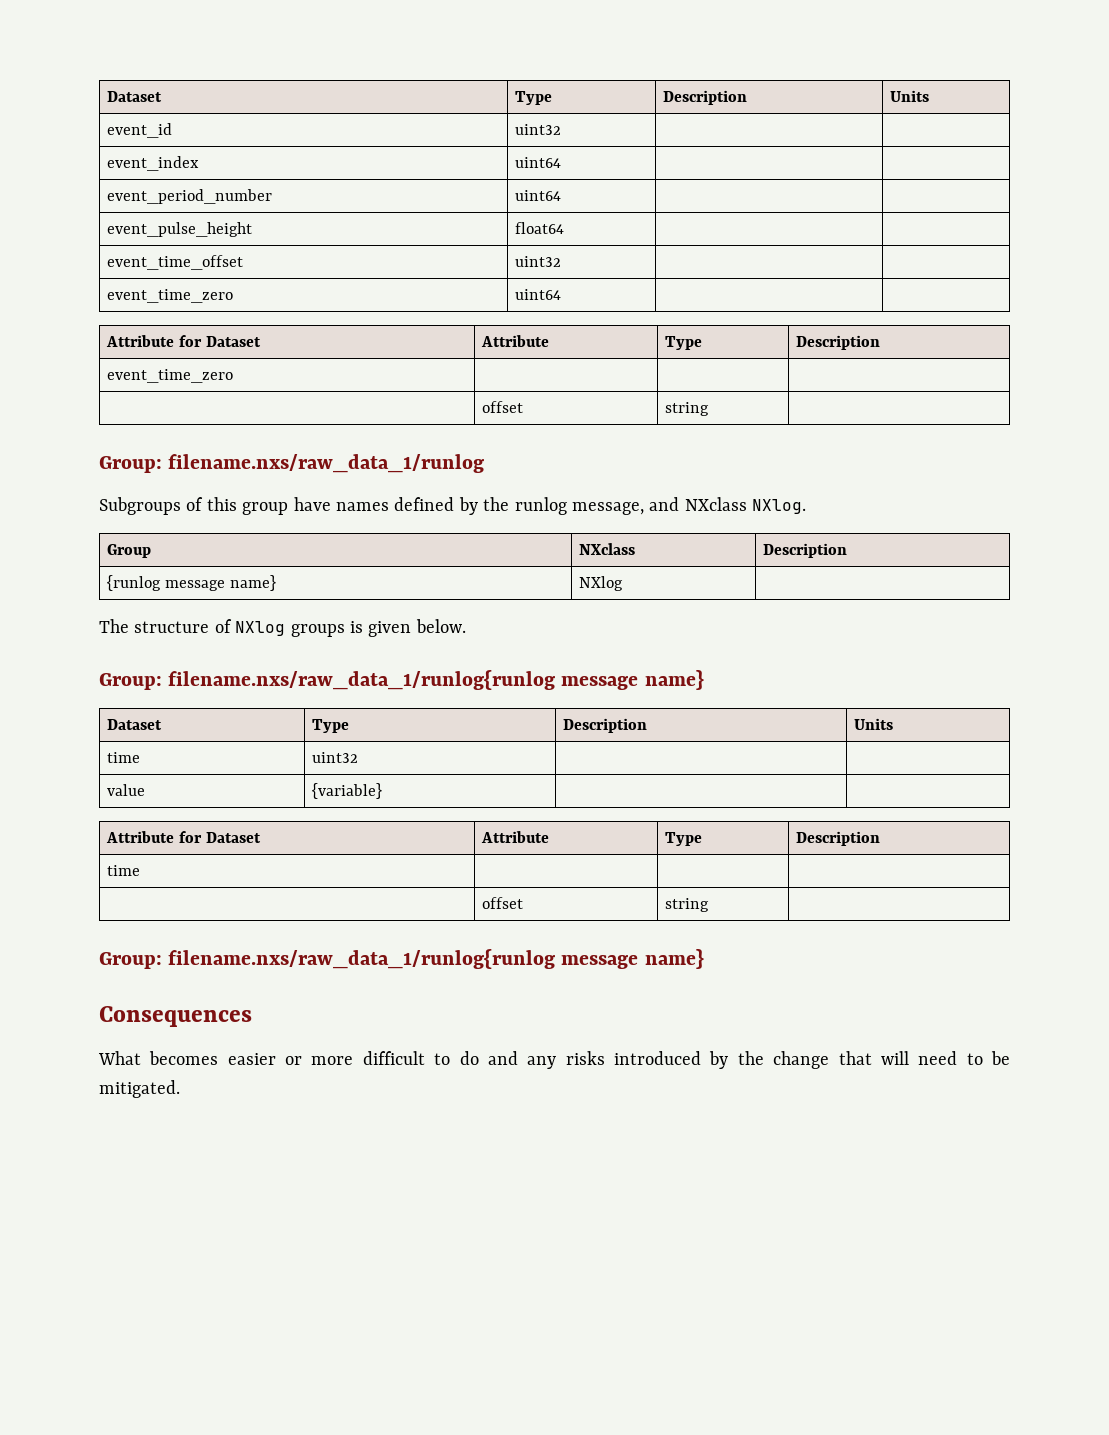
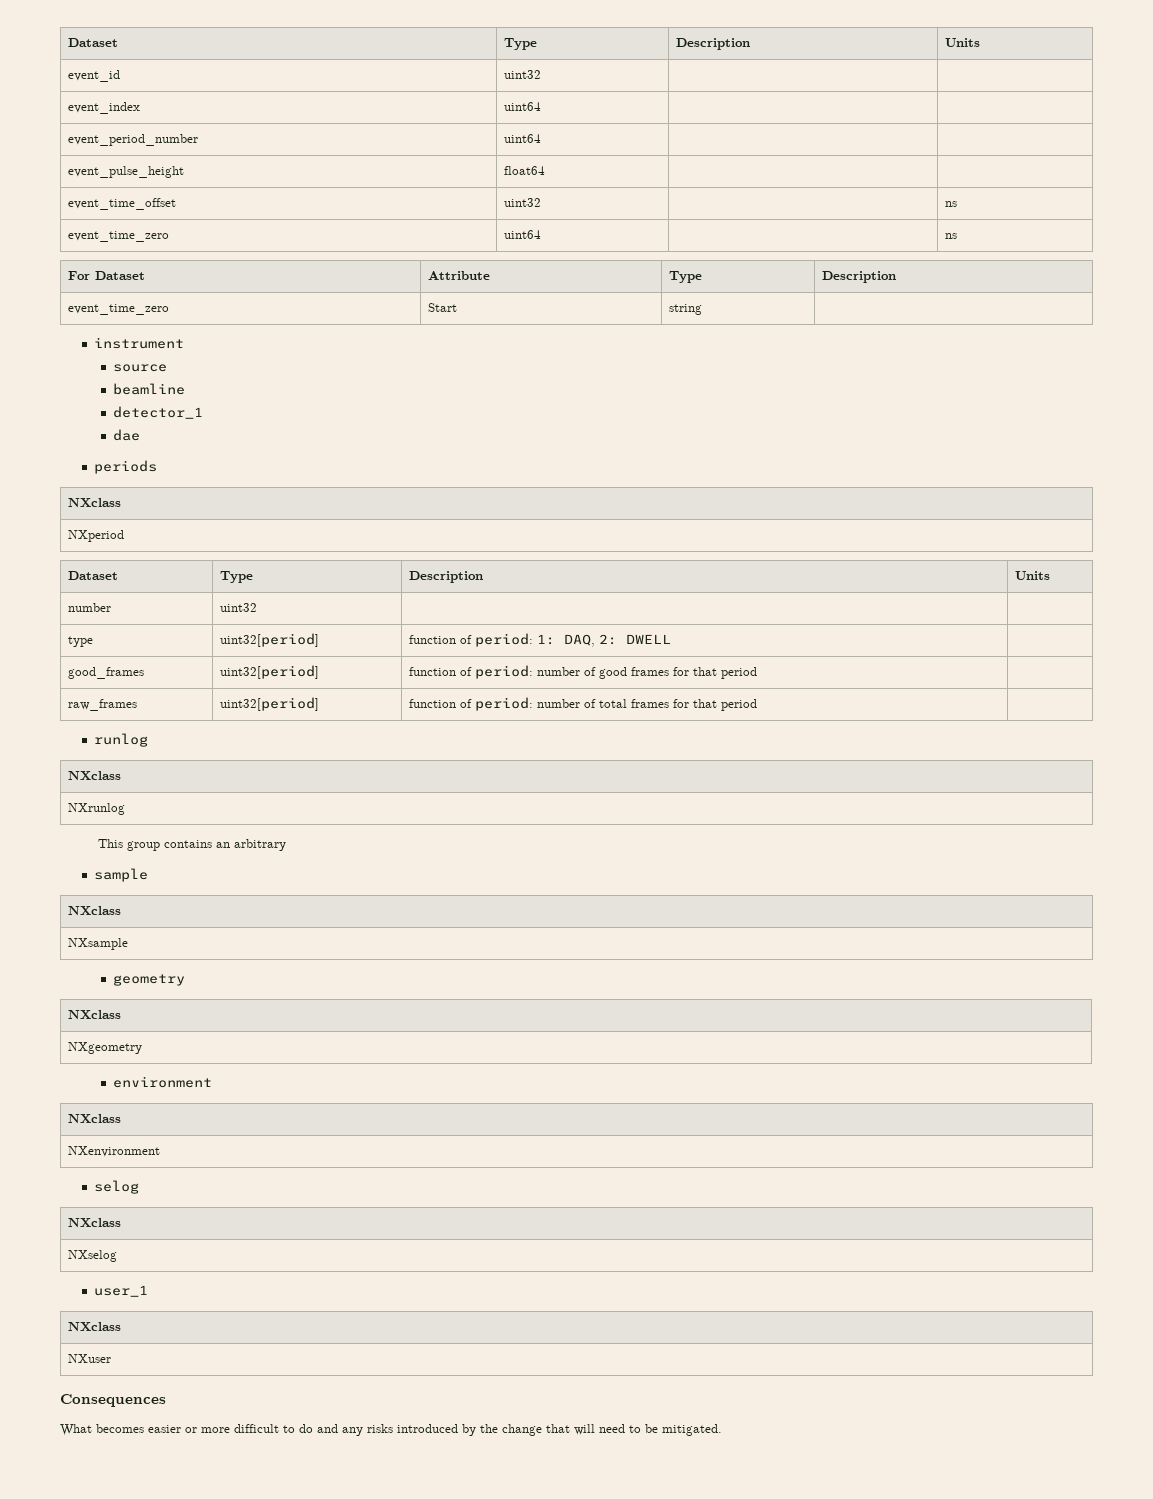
- event_time_offset | uint32 | |
+ event_time_offset | uint32 | | ns
- event_time_zero | uint64 | |
- Attribute for Dataset | Attribute | Type | Description
+ event_time_zero | uint64 | | ns
+ For Dataset | Attribute | Type | Description
- event_time_zero | | |
- | offset | string |
- Group: filename.nxs/raw_data_1/runlog
- Subgroups of this group have names defined by the runlog message, and NXclass NXlog.
- Group | NXclass | Description
- {runlog message name} | NXlog |
- The structure of NXlog groups is given below.
- Group: filename.nxs/raw_data_1/runlog{runlog message name}
+ event_time_zero | Start | string |
+ instrument
+ source
+ beamline
+ detector_1
+ dae
+ periods
+ NXclass
+ NXperiod
  Dataset | Type | Description | Units
- time | uint32 | |
- value | {variable} | |
- Attribute for Dataset | Attribute | Type | Description
- time | | |
- | offset | string |
- Group: filename.nxs/raw_data_1/runlog{runlog message name}
+ number | uint32 | |
+ type | uint32[period] | function of period: 1: DAQ, 2: DWELL |
+ good_frames | uint32[period] | function of period: number of good frames for that period |
+ raw_frames | uint32[period] | function of period: number of total frames for that period |
+ runlog
+ NXclass
+ NXrunlog
+ This group contains an arbitrary
+ sample
+ NXclass
+ NXsample
+ geometry
+ NXclass
+ NXgeometry
+ environment
+ NXclass
+ NXenvironment
+ selog
+ NXclass
+ NXselog
+ user_1
+ NXclass
+ NXuser

